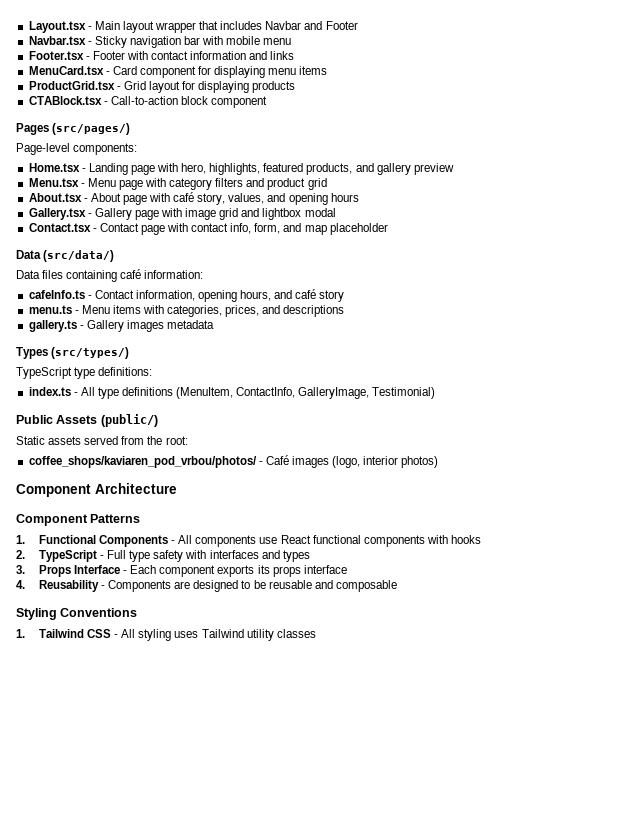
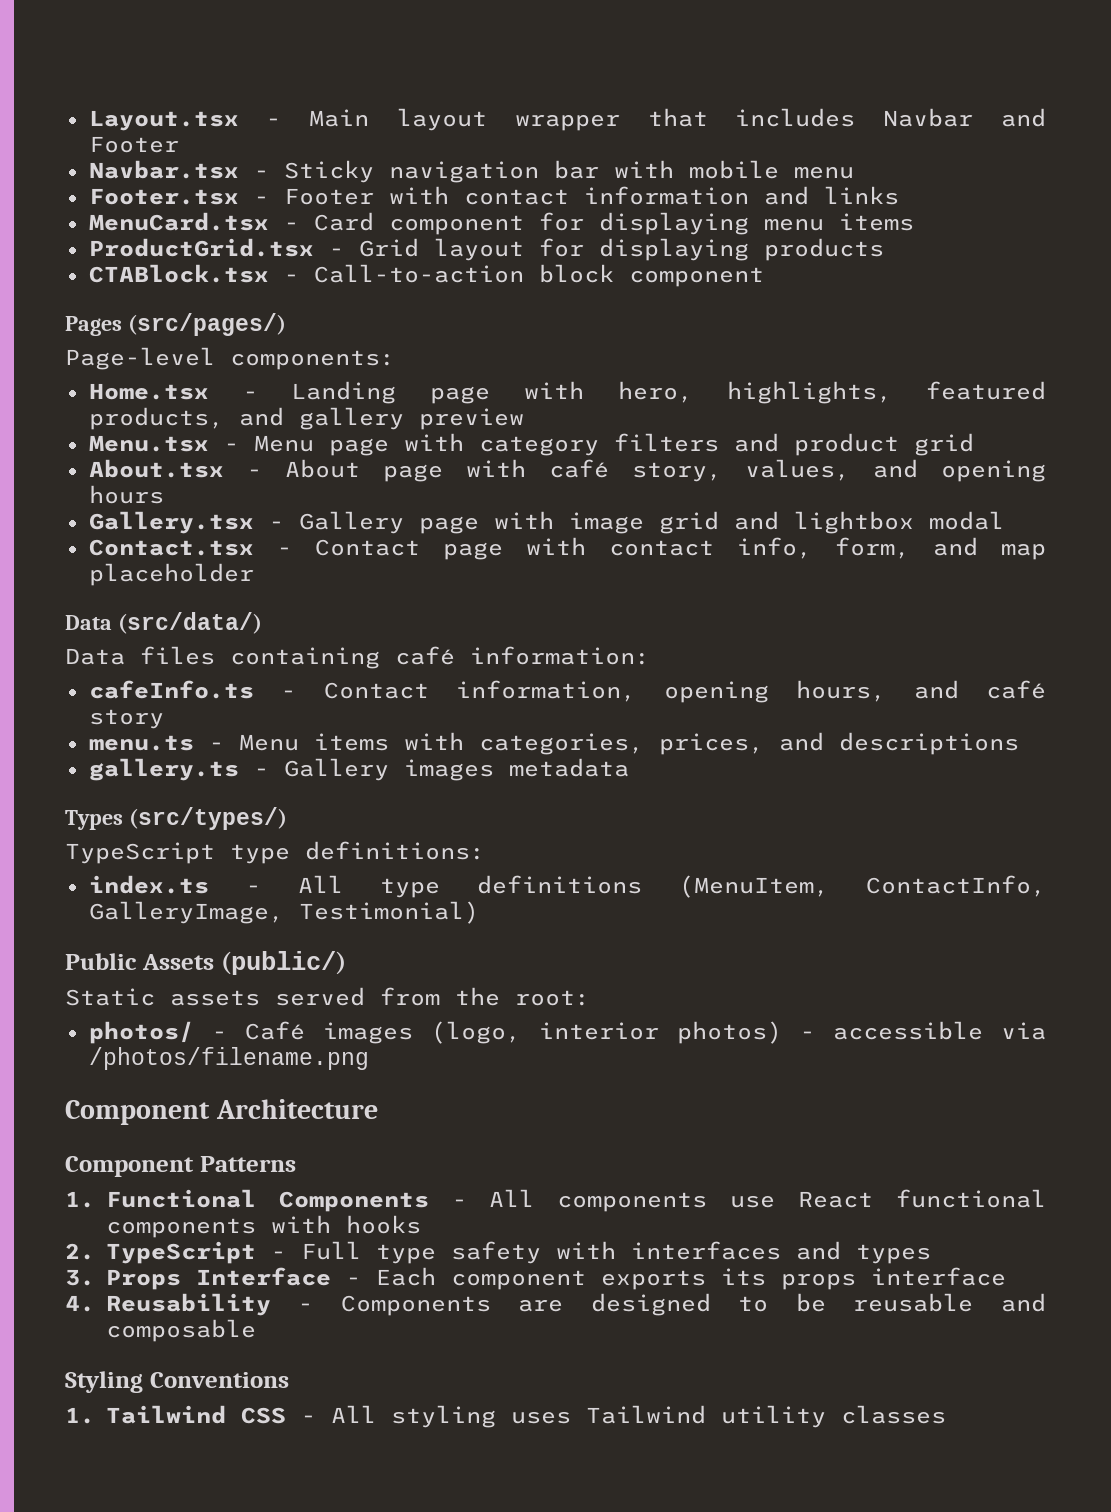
- coffee_shops/kaviaren_pod_vrbou/photos/ - Café images (logo, interior photos)
+ photos/ - Café images (logo, interior photos) - accessible via /photos/filename.png

